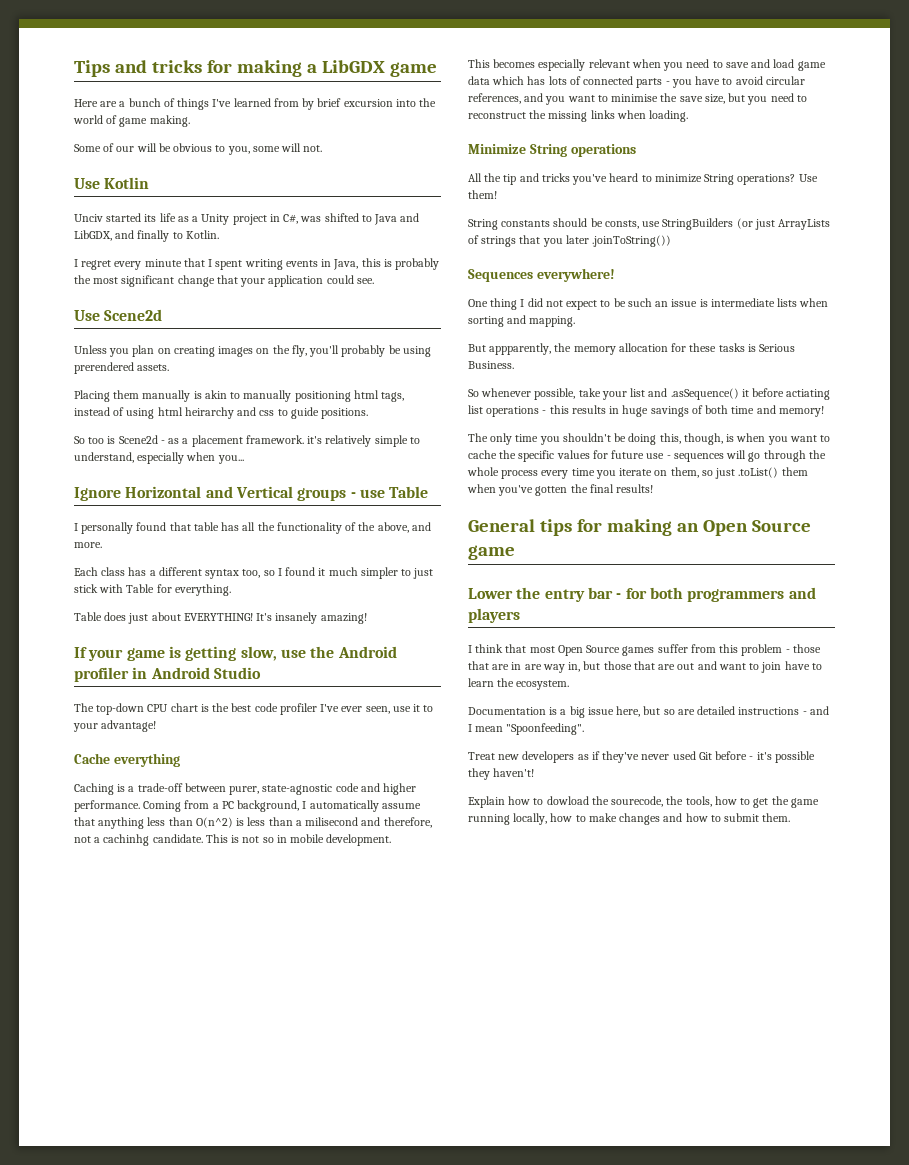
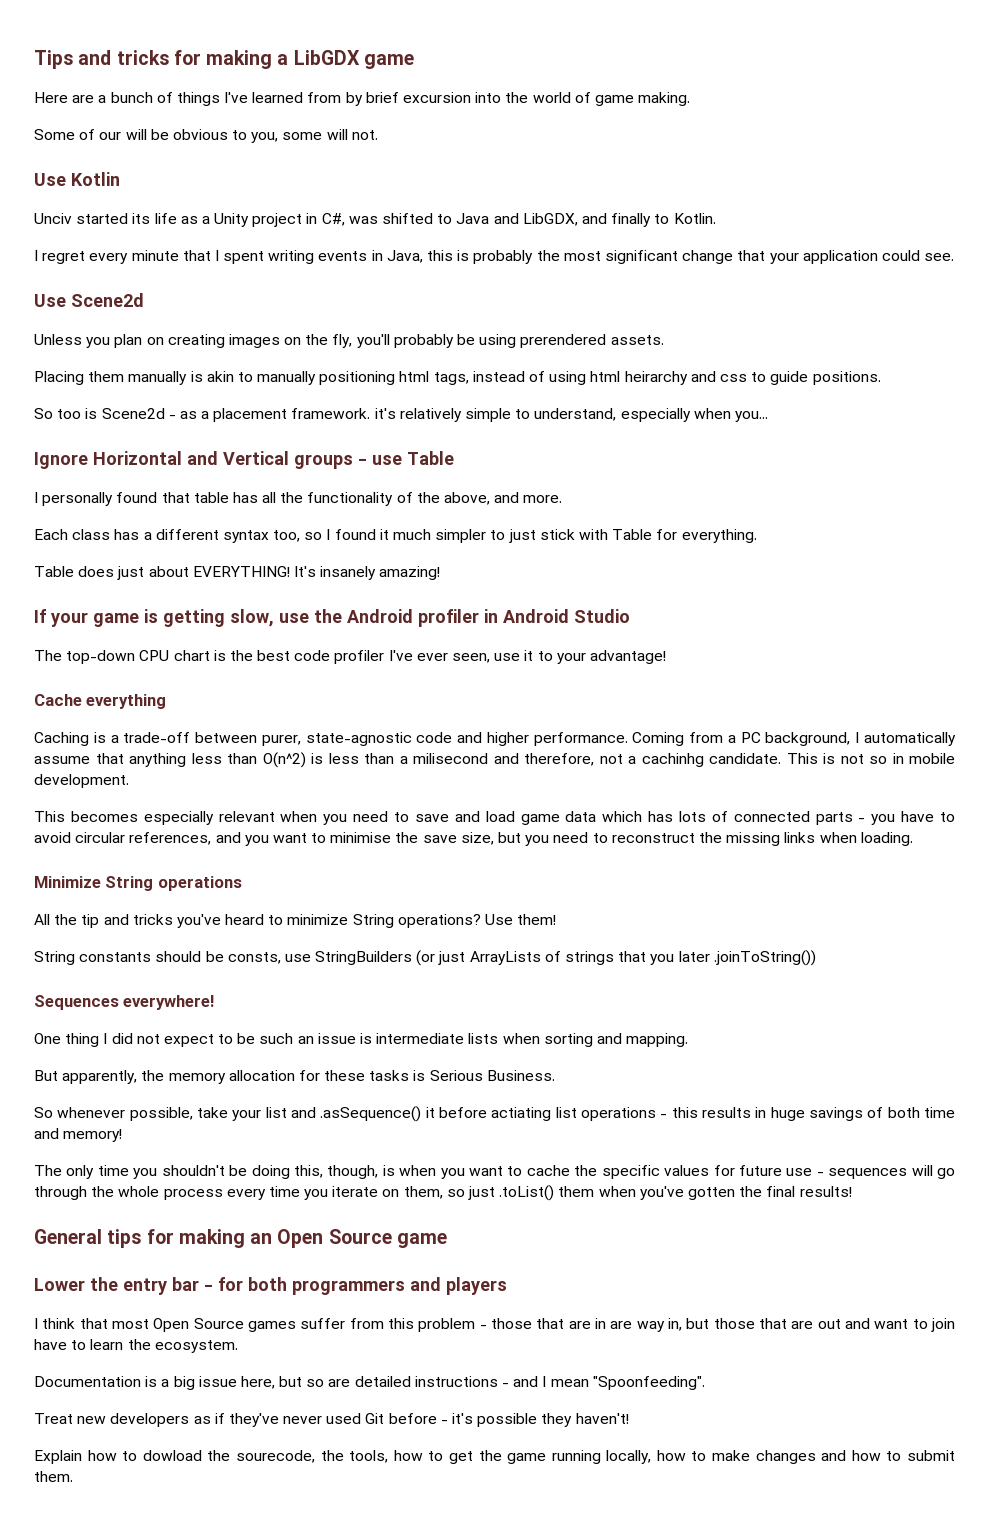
- But appparently, the memory allocation for these tasks is Serious Business.
+ But apparently, the memory allocation for these tasks is Serious Business.

